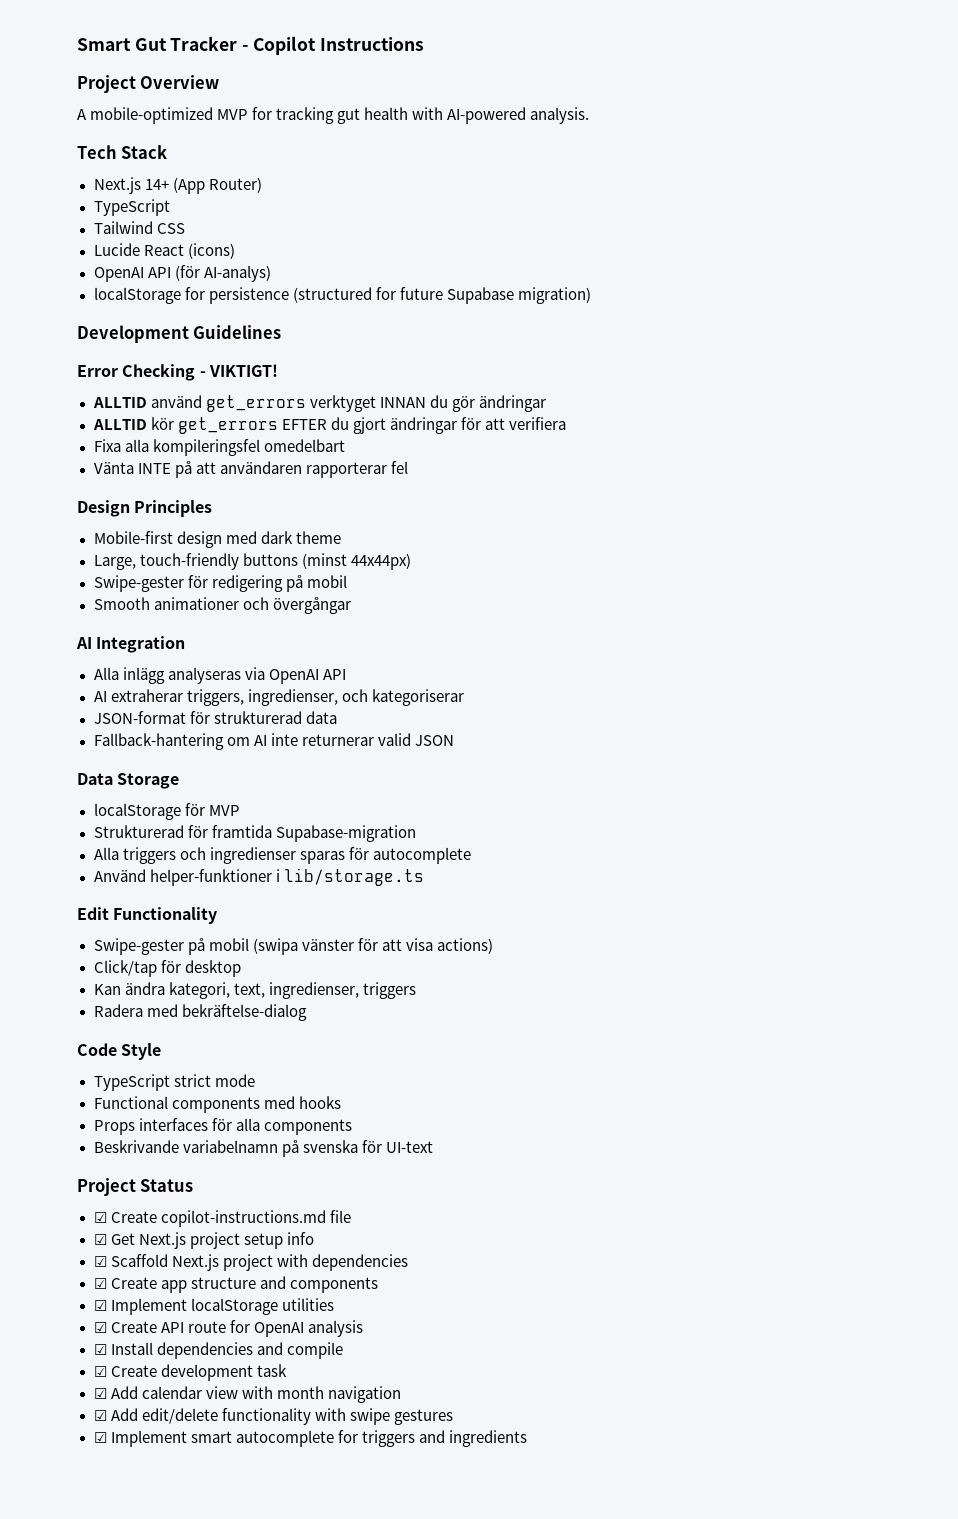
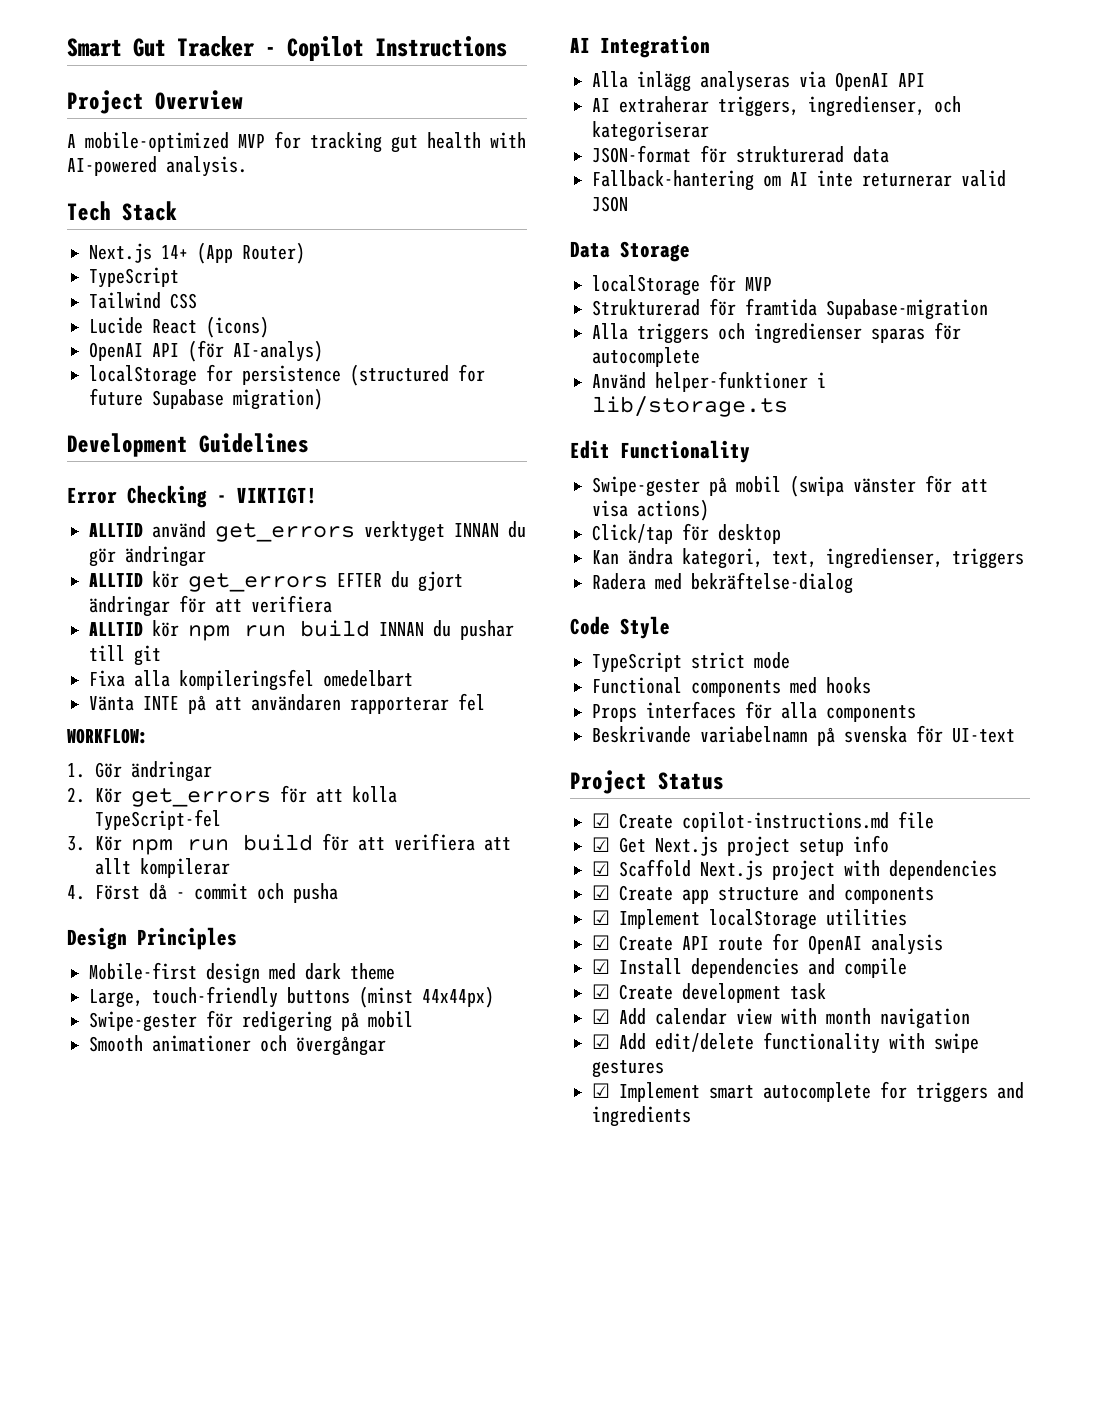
+ ALLTID kör npm run build INNAN du pushar till git
+ WORKFLOW:
+ 1. Gör ändringar
+ 2. Kör get_errors för att kolla TypeScript-fel
+ 3. Kör npm run build för att verifiera att allt kompilerar
+ 4. Först då - commit och pusha

